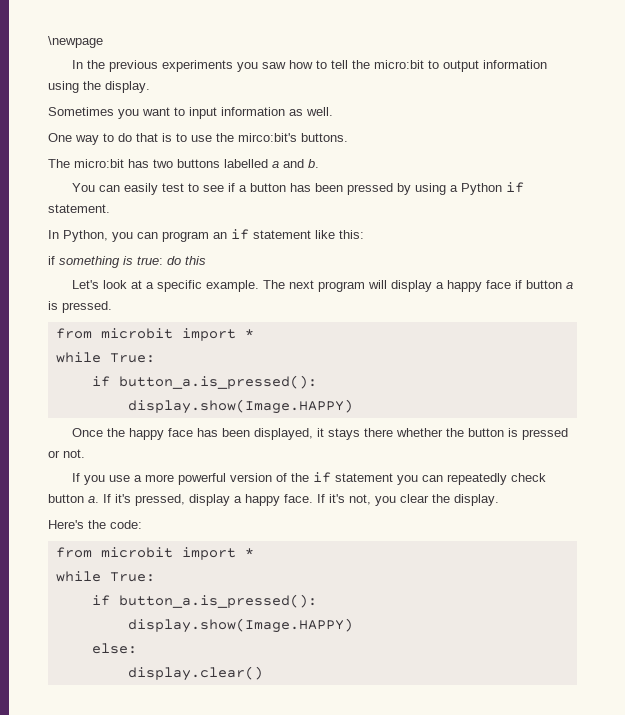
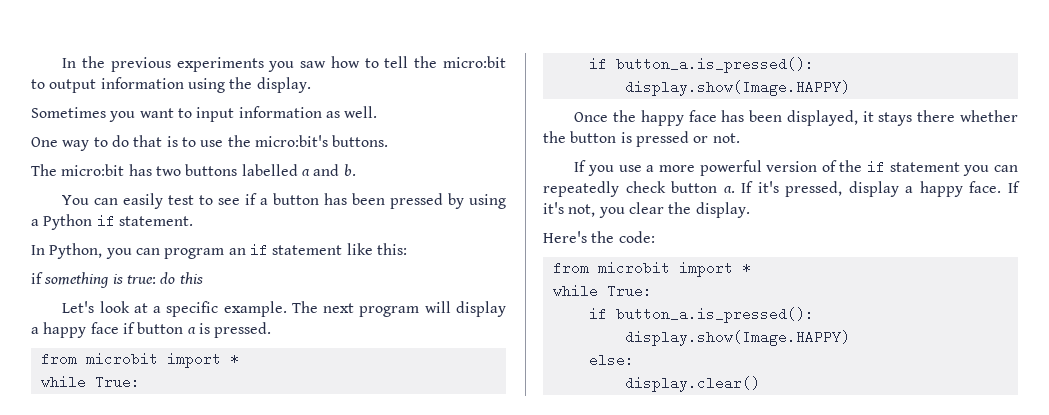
- \newpage
- One way to do that is to use the mirco:bit's buttons.
+ One way to do that is to use the micro:bit's buttons.

